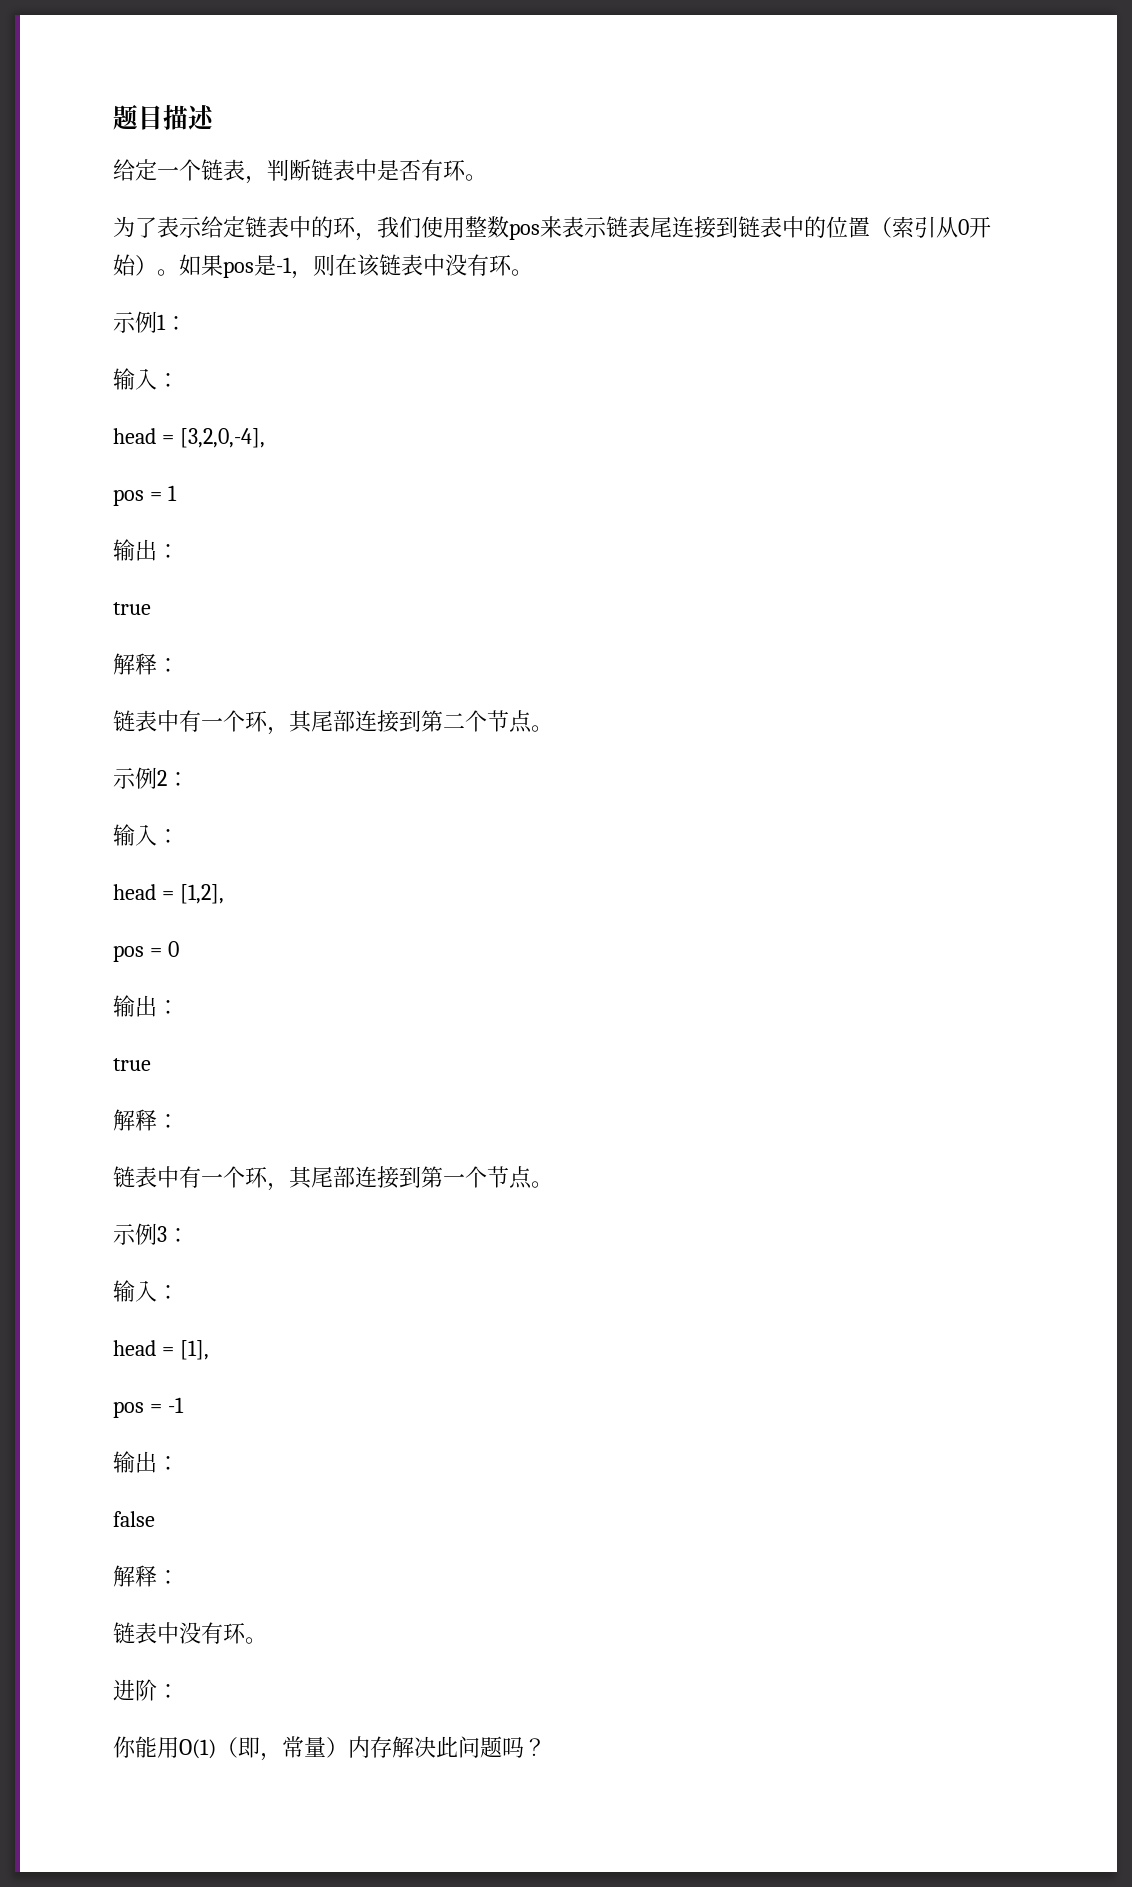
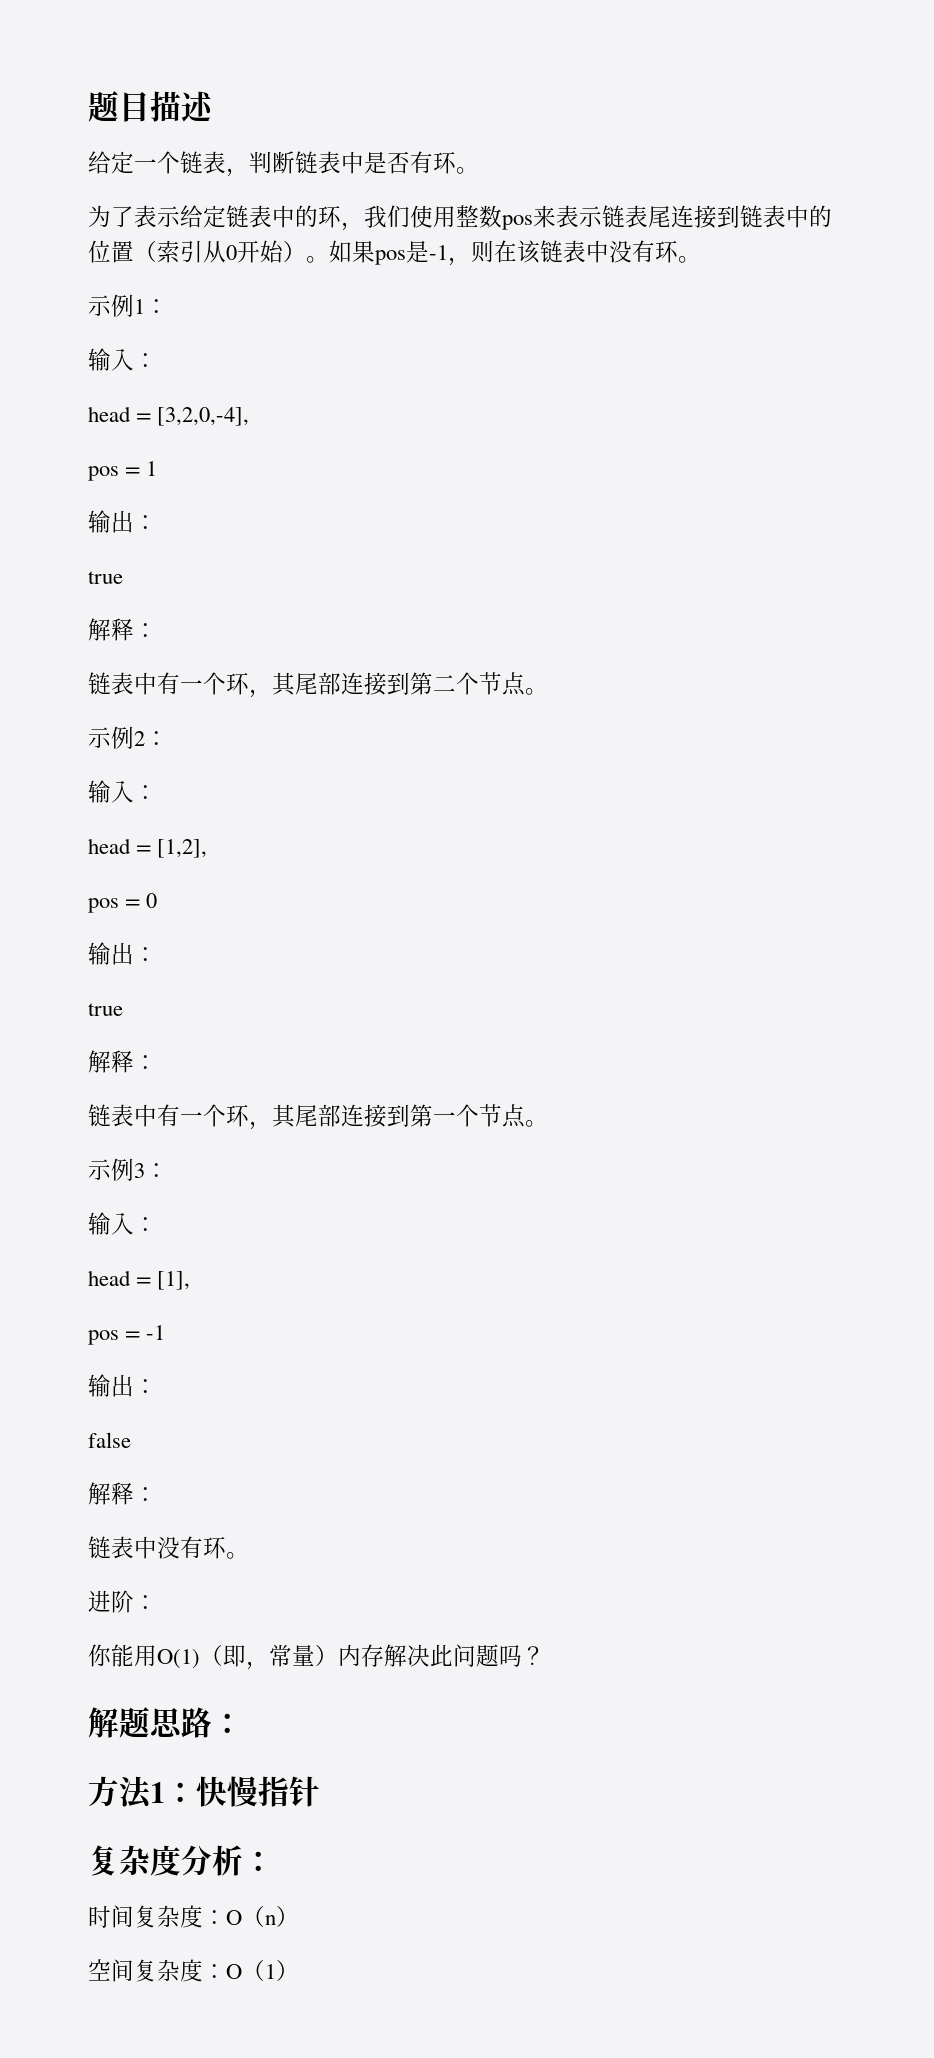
+ 解题思路：
+ 方法1：快慢指针
+ 复杂度分析：
+ 时间复杂度：O（n）
+ 空间复杂度：O（1）

